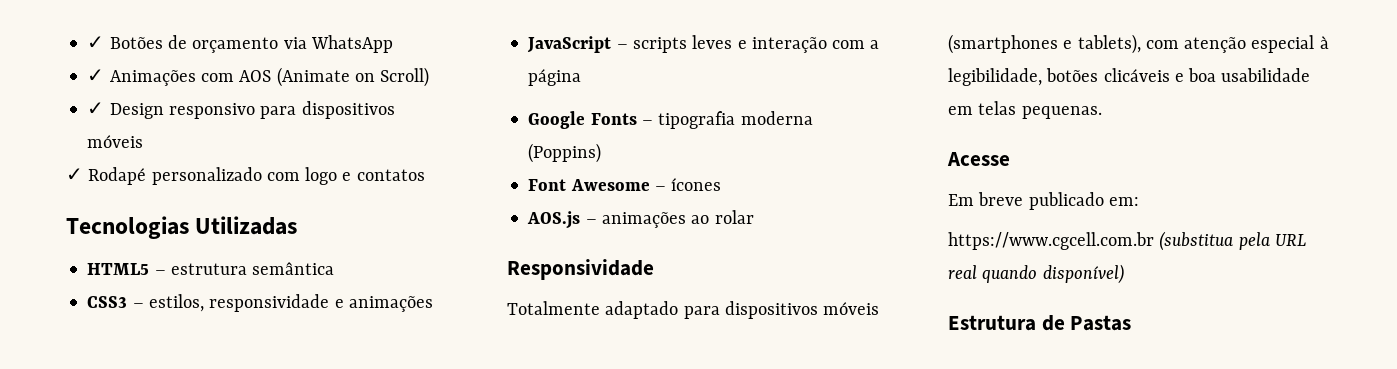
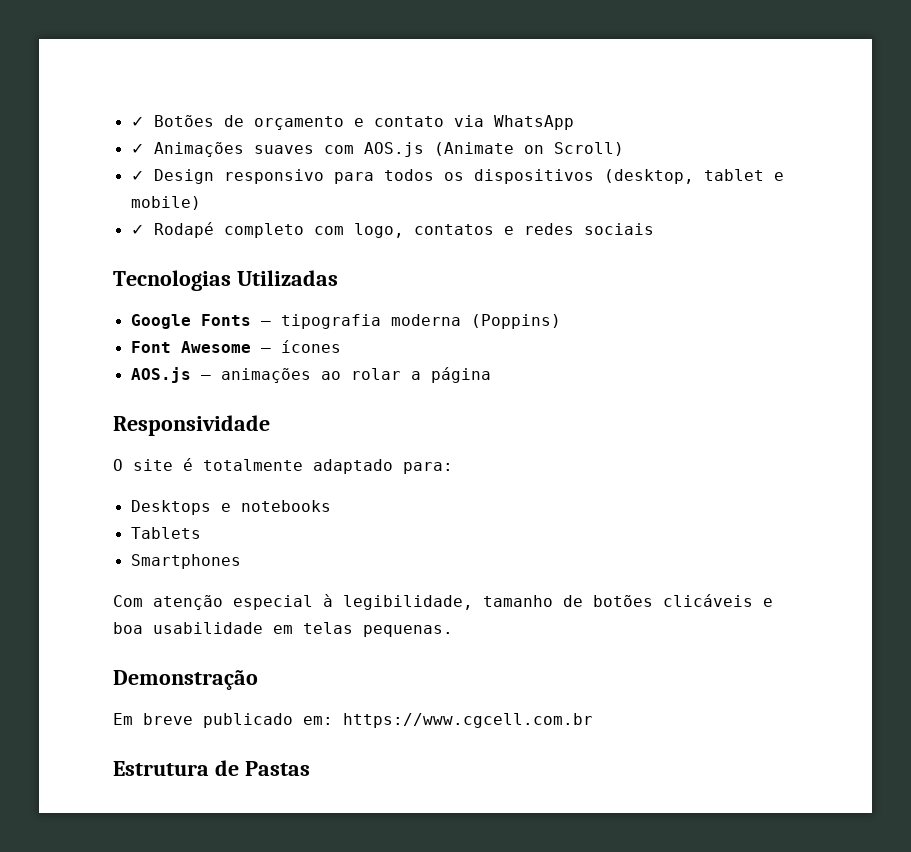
- ✓ Botões de orçamento via WhatsApp
+ ✓ Botões de orçamento e contato via WhatsApp
- ✓ Animações com AOS (Animate on Scroll)
+ ✓ Animações suaves com AOS.js (Animate on Scroll)
- ✓ Design responsivo para dispositivos móveis
- ✓ Rodapé personalizado com logo e contatos
+ ✓ Design responsivo para todos os dispositivos (desktop, tablet e mobile)
+ ✓ Rodapé completo com logo, contatos e redes sociais
  Tecnologias Utilizadas
- HTML5 – estrutura semântica
- CSS3 – estilos, responsividade e animações
- JavaScript – scripts leves e interação com a página
- AOS.js – animações ao rolar
+ AOS.js – animações ao rolar a página
- Totalmente adaptado para dispositivos móveis (smartphones e tablets), com atenção especial à legibilidade, botões clicáveis e boa usabilidade em telas pequenas.
+ O site é totalmente adaptado para:
+ Desktops e notebooks
+ Tablets
+ Smartphones
+ Com atenção especial à legibilidade, tamanho de botões clicáveis e boa usabilidade em telas pequenas.
- Acesse
+ Demonstração
- Em breve publicado em:
- https://www.cgcell.com.br (substitua pela URL real quando disponível)
+ Em breve publicado em: https://www.cgcell.com.br

